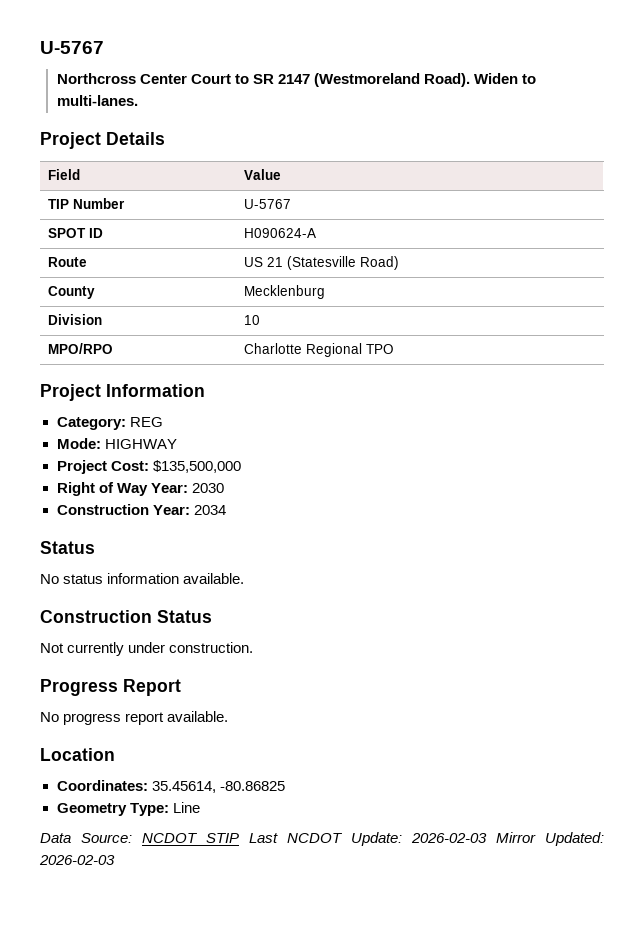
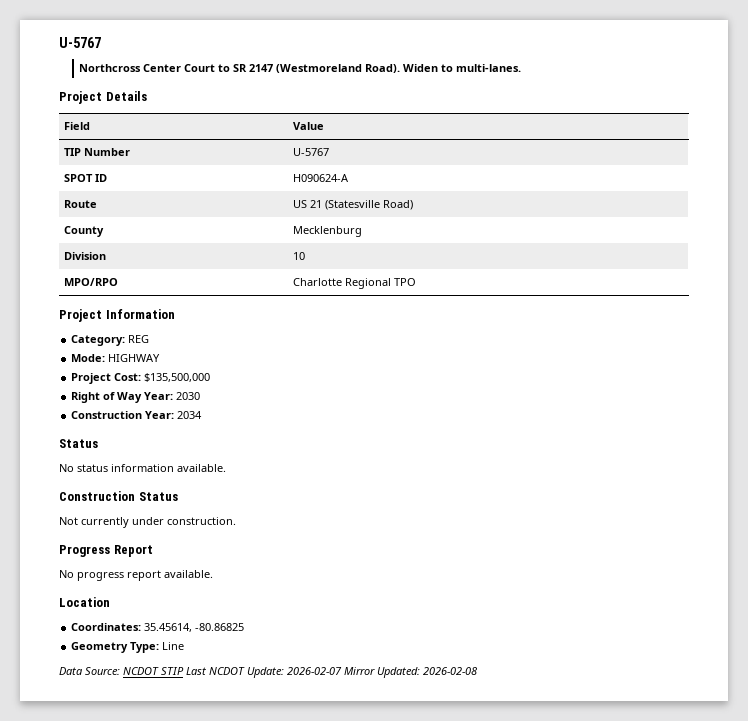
- Data Source: NCDOT STIP Last NCDOT Update: 2026-02-03 Mirror Updated: 2026-02-03
+ Data Source: NCDOT STIP Last NCDOT Update: 2026-02-07 Mirror Updated: 2026-02-08

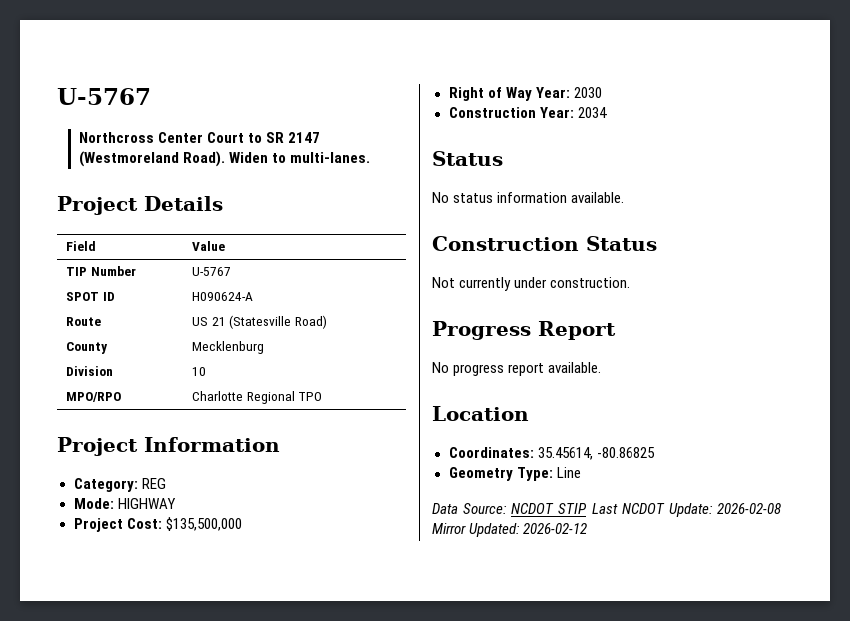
- Data Source: NCDOT STIP Last NCDOT Update: 2026-02-07 Mirror Updated: 2026-02-08
+ Data Source: NCDOT STIP Last NCDOT Update: 2026-02-08 Mirror Updated: 2026-02-12

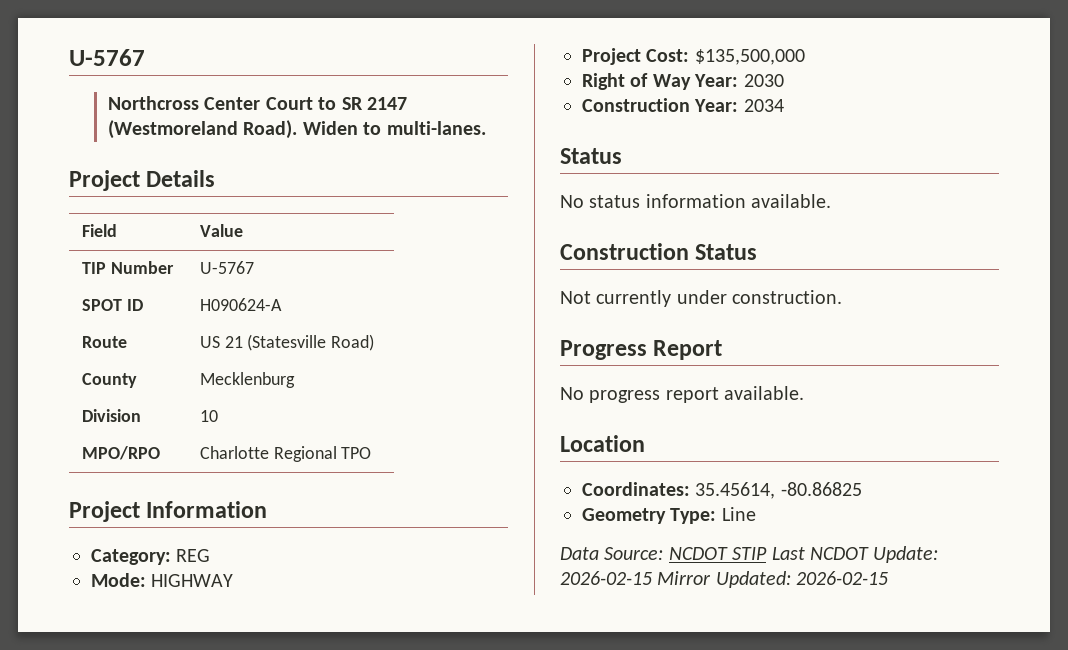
- Data Source: NCDOT STIP Last NCDOT Update: 2026-02-08 Mirror Updated: 2026-02-12
+ Data Source: NCDOT STIP Last NCDOT Update: 2026-02-15 Mirror Updated: 2026-02-15

